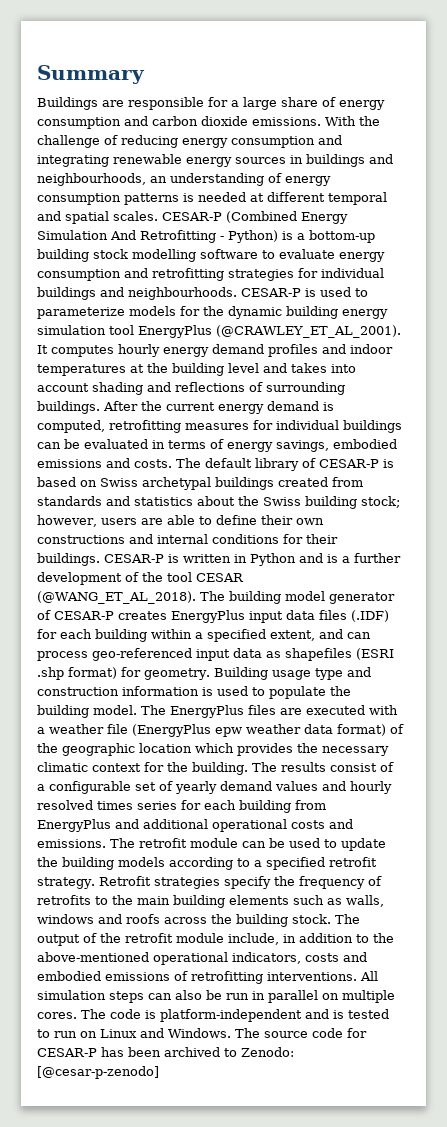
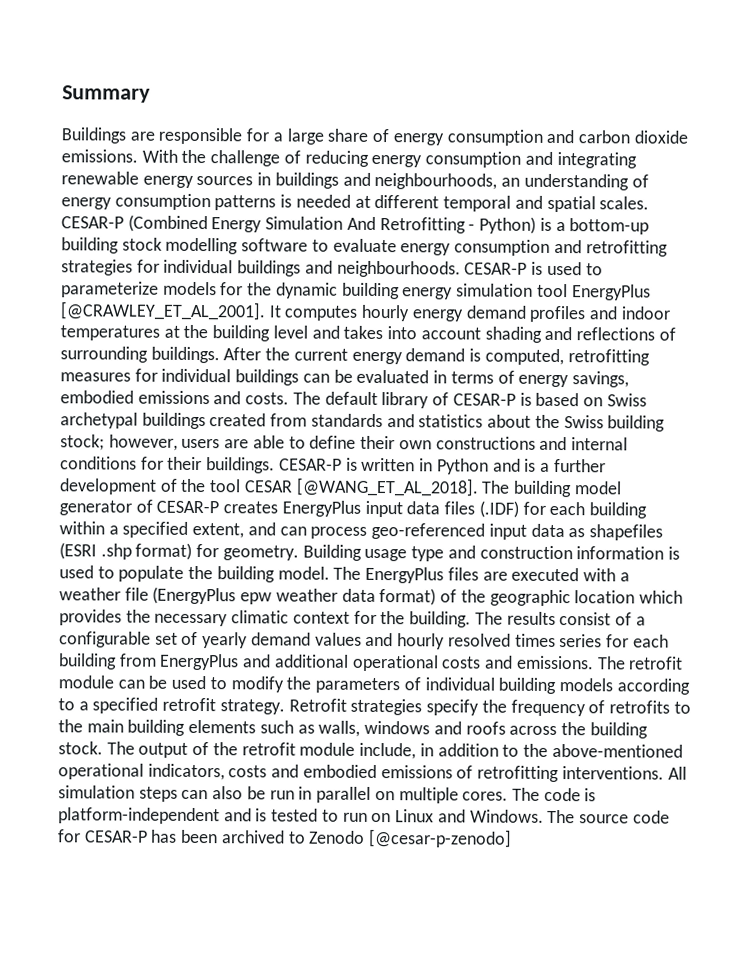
- CESAR-P is used to parameterize models for the dynamic building energy simulation tool EnergyPlus (@CRAWLEY_ET_AL_2001).
+ CESAR-P is used to parameterize models for the dynamic building energy simulation tool EnergyPlus [@CRAWLEY_ET_AL_2001].
- CESAR-P is written in Python and is a further development of the tool CESAR (@WANG_ET_AL_2018).
+ CESAR-P is written in Python and is a further development of the tool CESAR [@WANG_ET_AL_2018].
- The retrofit module can be used to update the building models according to a specified retrofit strategy.
+ The retrofit module can be used to modify the parameters of individual building models according to a specified retrofit strategy.
- The source code for CESAR-P has been archived to Zenodo: [@cesar-p-zenodo]
+ The source code for CESAR-P has been archived to Zenodo [@cesar-p-zenodo]

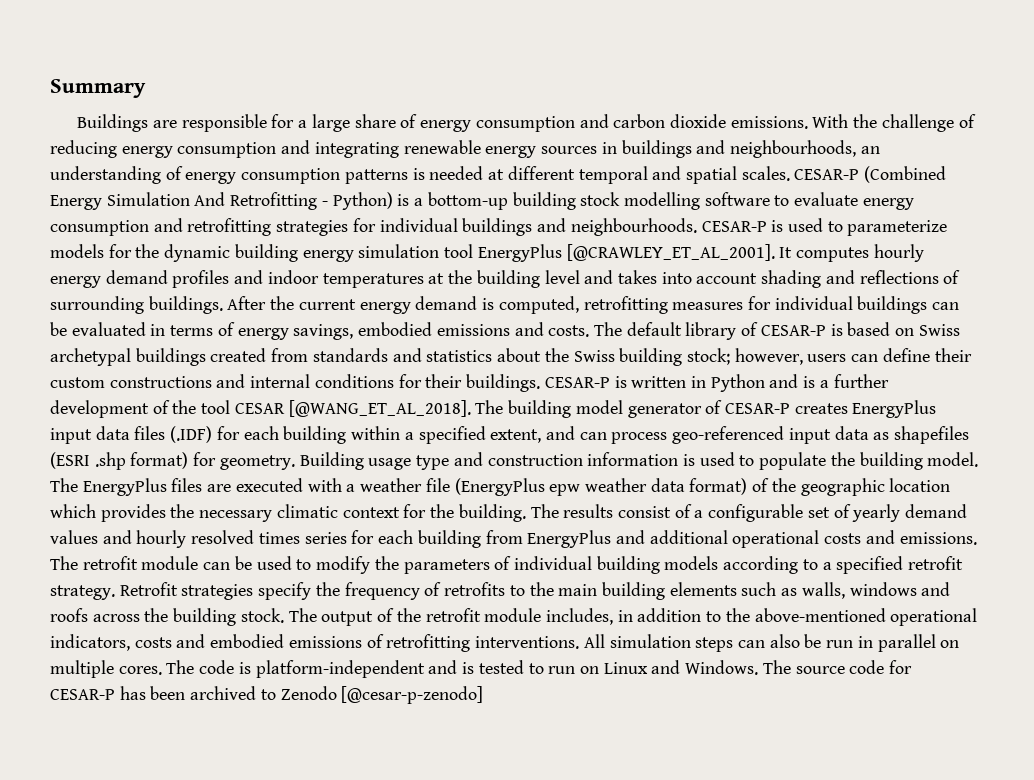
- The default library of CESAR-P is based on Swiss archetypal buildings created from standards and statistics about the Swiss building stock; however, users are able to define their own constructions and internal conditions for their buildings.
+ The default library of CESAR-P is based on Swiss archetypal buildings created from standards and statistics about the Swiss building stock; however, users can define their custom constructions and internal conditions for their buildings.
- The output of the retrofit module include, in addition to the above-mentioned operational indicators, costs and embodied emissions of retrofitting interventions.
+ The output of the retrofit module includes, in addition to the above-mentioned operational indicators, costs and embodied emissions of retrofitting interventions.

